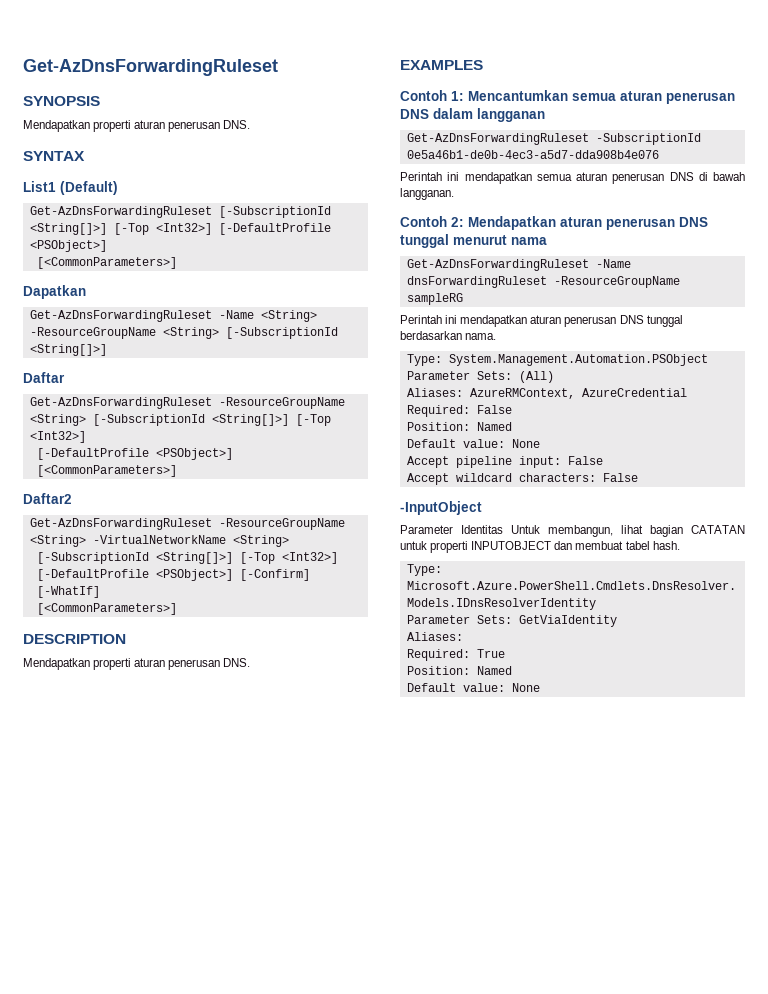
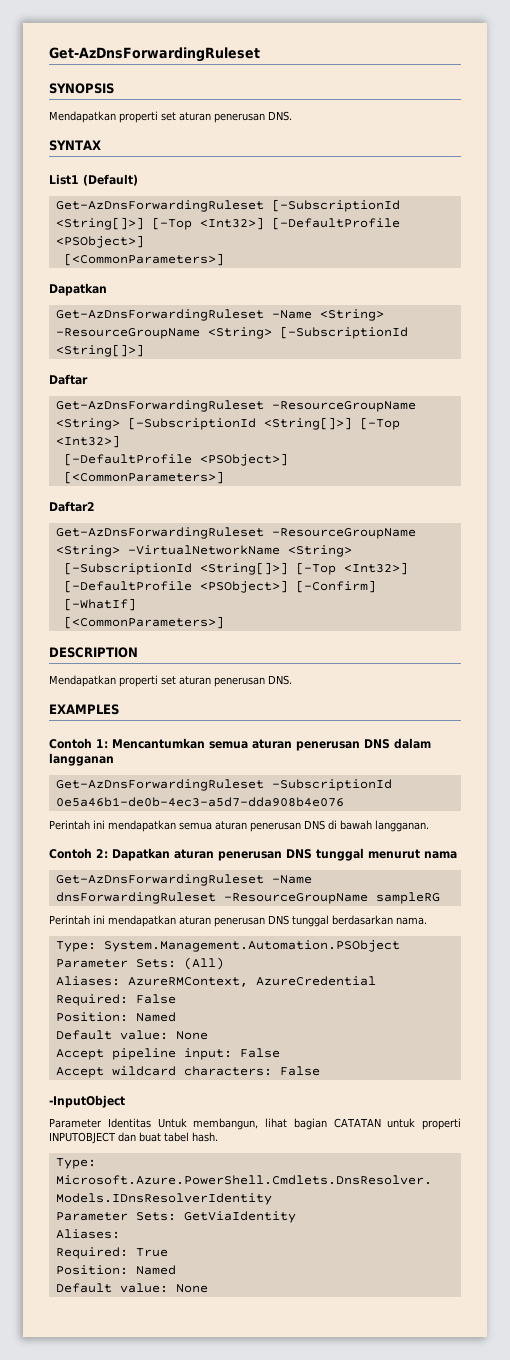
  SYNOPSIS
- Mendapatkan properti aturan penerusan DNS.
+ Mendapatkan properti set aturan penerusan DNS.
  DESCRIPTION
- Mendapatkan properti aturan penerusan DNS.
+ Mendapatkan properti set aturan penerusan DNS.
- Contoh 2: Mendapatkan aturan penerusan DNS tunggal menurut nama
+ Contoh 2: Dapatkan aturan penerusan DNS tunggal menurut nama
- Parameter Identitas Untuk membangun, lihat bagian CATATAN untuk properti INPUTOBJECT dan membuat tabel hash.
+ Parameter Identitas Untuk membangun, lihat bagian CATATAN untuk properti INPUTOBJECT dan buat tabel hash.

